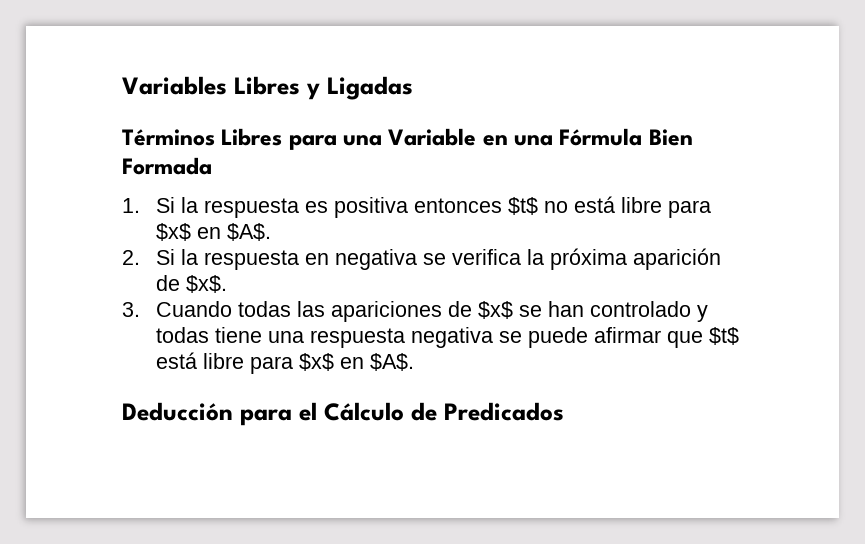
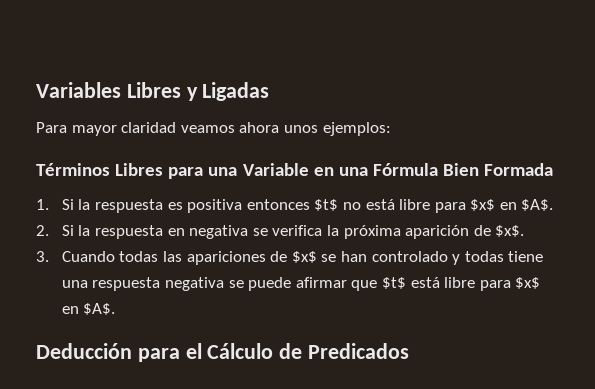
+ Para mayor claridad veamos ahora unos ejemplos:

